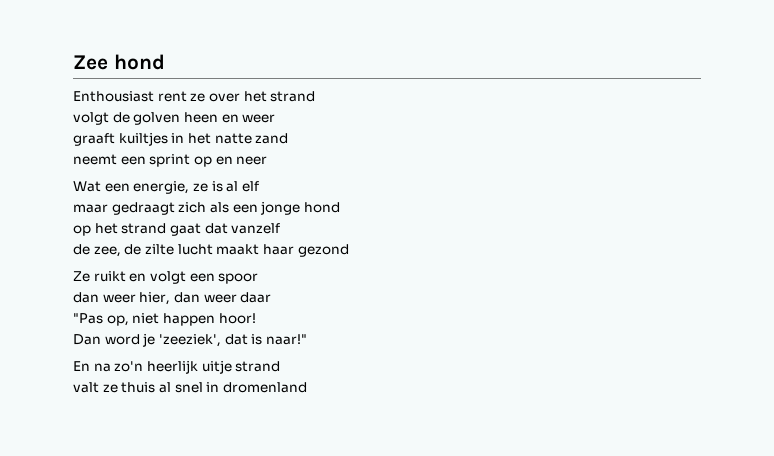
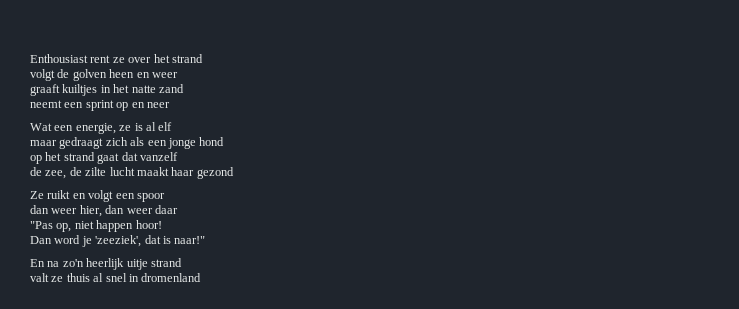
- Zee hond

